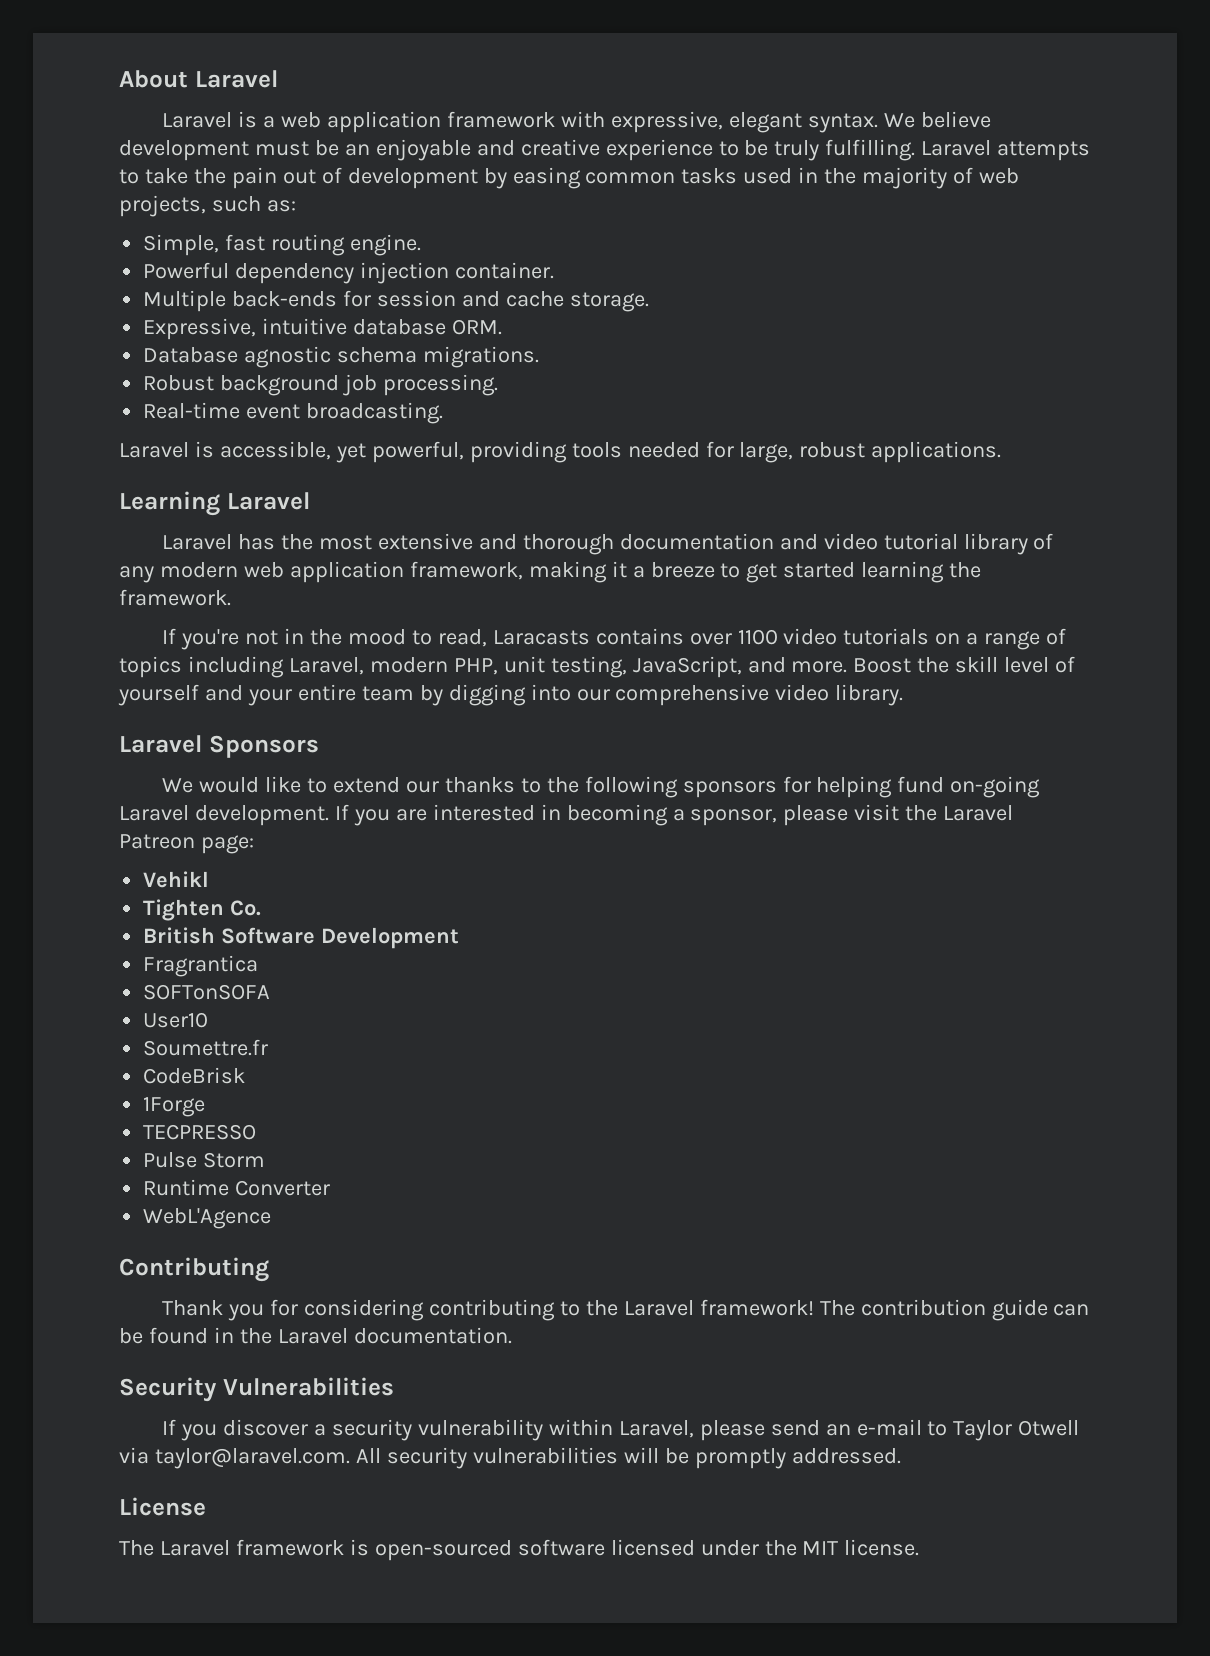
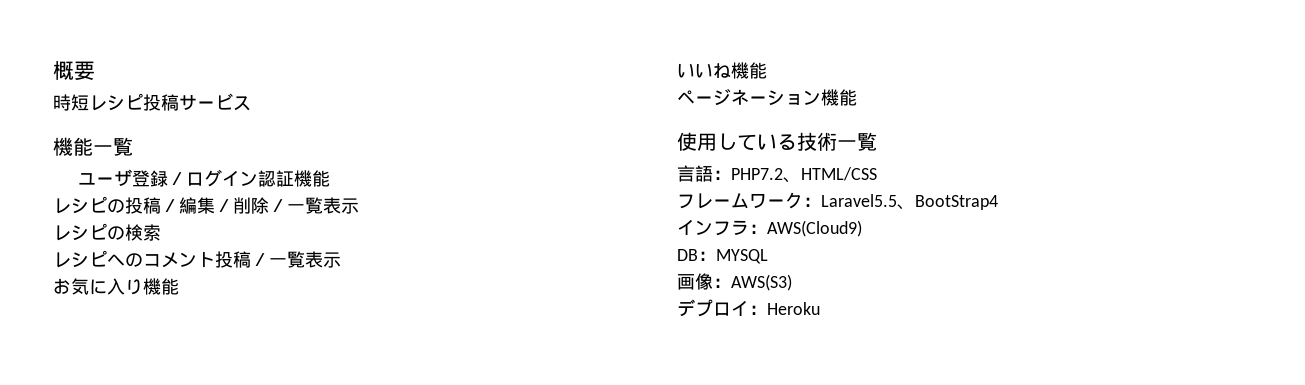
- About Laravel
- Laravel is a web application framework with expressive, elegant syntax. We believe development must be an enjoyable and creative experience to be truly fulfilling. Laravel attempts to take the pain out of development by easing common tasks used in the majority of web projects, such as:
- Simple, fast routing engine.
- Powerful dependency injection container.
- Multiple back-ends for session and cache storage.
- Expressive, intuitive database ORM.
- Database agnostic schema migrations.
- Robust background job processing.
- Real-time event broadcasting.
- Laravel is accessible, yet powerful, providing tools needed for large, robust applications.
- Learning Laravel
- Laravel has the most extensive and thorough documentation and video tutorial library of any modern web application framework, making it a breeze to get started learning the framework.
- If you're not in the mood to read, Laracasts contains over 1100 video tutorials on a range of topics including Laravel, modern PHP, unit testing, JavaScript, and more. Boost the skill level of yourself and your entire team by digging into our comprehensive video library.
- Laravel Sponsors
- We would like to extend our thanks to the following sponsors for helping fund on-going Laravel development. If you are interested in becoming a sponsor, please visit the Laravel Patreon page:
- Vehikl
- Tighten Co.
- British Software Development
- Fragrantica
- SOFTonSOFA
- User10
- Soumettre.fr
- CodeBrisk
- 1Forge
- TECPRESSO
- Pulse Storm
- Runtime Converter
- WebL'Agence
- Contributing
- Thank you for considering contributing to the Laravel framework! The contribution guide can be found in the Laravel documentation.
- Security Vulnerabilities
- If you discover a security vulnerability within Laravel, please send an e-mail to Taylor Otwell via taylor@laravel.com. All security vulnerabilities will be promptly addressed.
- License
- The Laravel framework is open-sourced software licensed under the MIT license.
+ 概要
+ 時短レシピ投稿サービス
+ 機能一覧
+ ユーザ登録／ログイン認証機能
+ レシピの投稿／編集／削除／一覧表示
+ レシピの検索
+ レシピへのコメント投稿／一覧表示
+ お気に入り機能
+ いいね機能
+ ページネーション機能
+ 使用している技術一覧
+ 言語：PHP7.2、HTML/CSS
+ フレームワーク：Laravel5.5、BootStrap4
+ インフラ：AWS(Cloud9)
+ DB：MYSQL
+ 画像：AWS(S3)
+ デプロイ：Heroku

